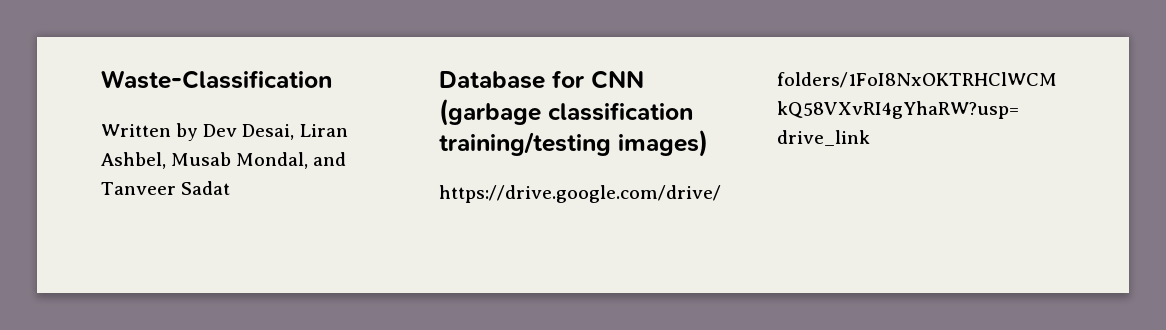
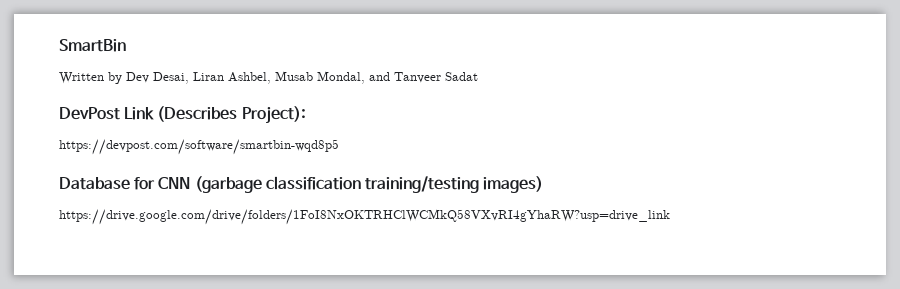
- Waste-Classification
+ SmartBin
+ DevPost Link (Describes Project):
+ https://devpost.com/software/smartbin-wqd8p5

